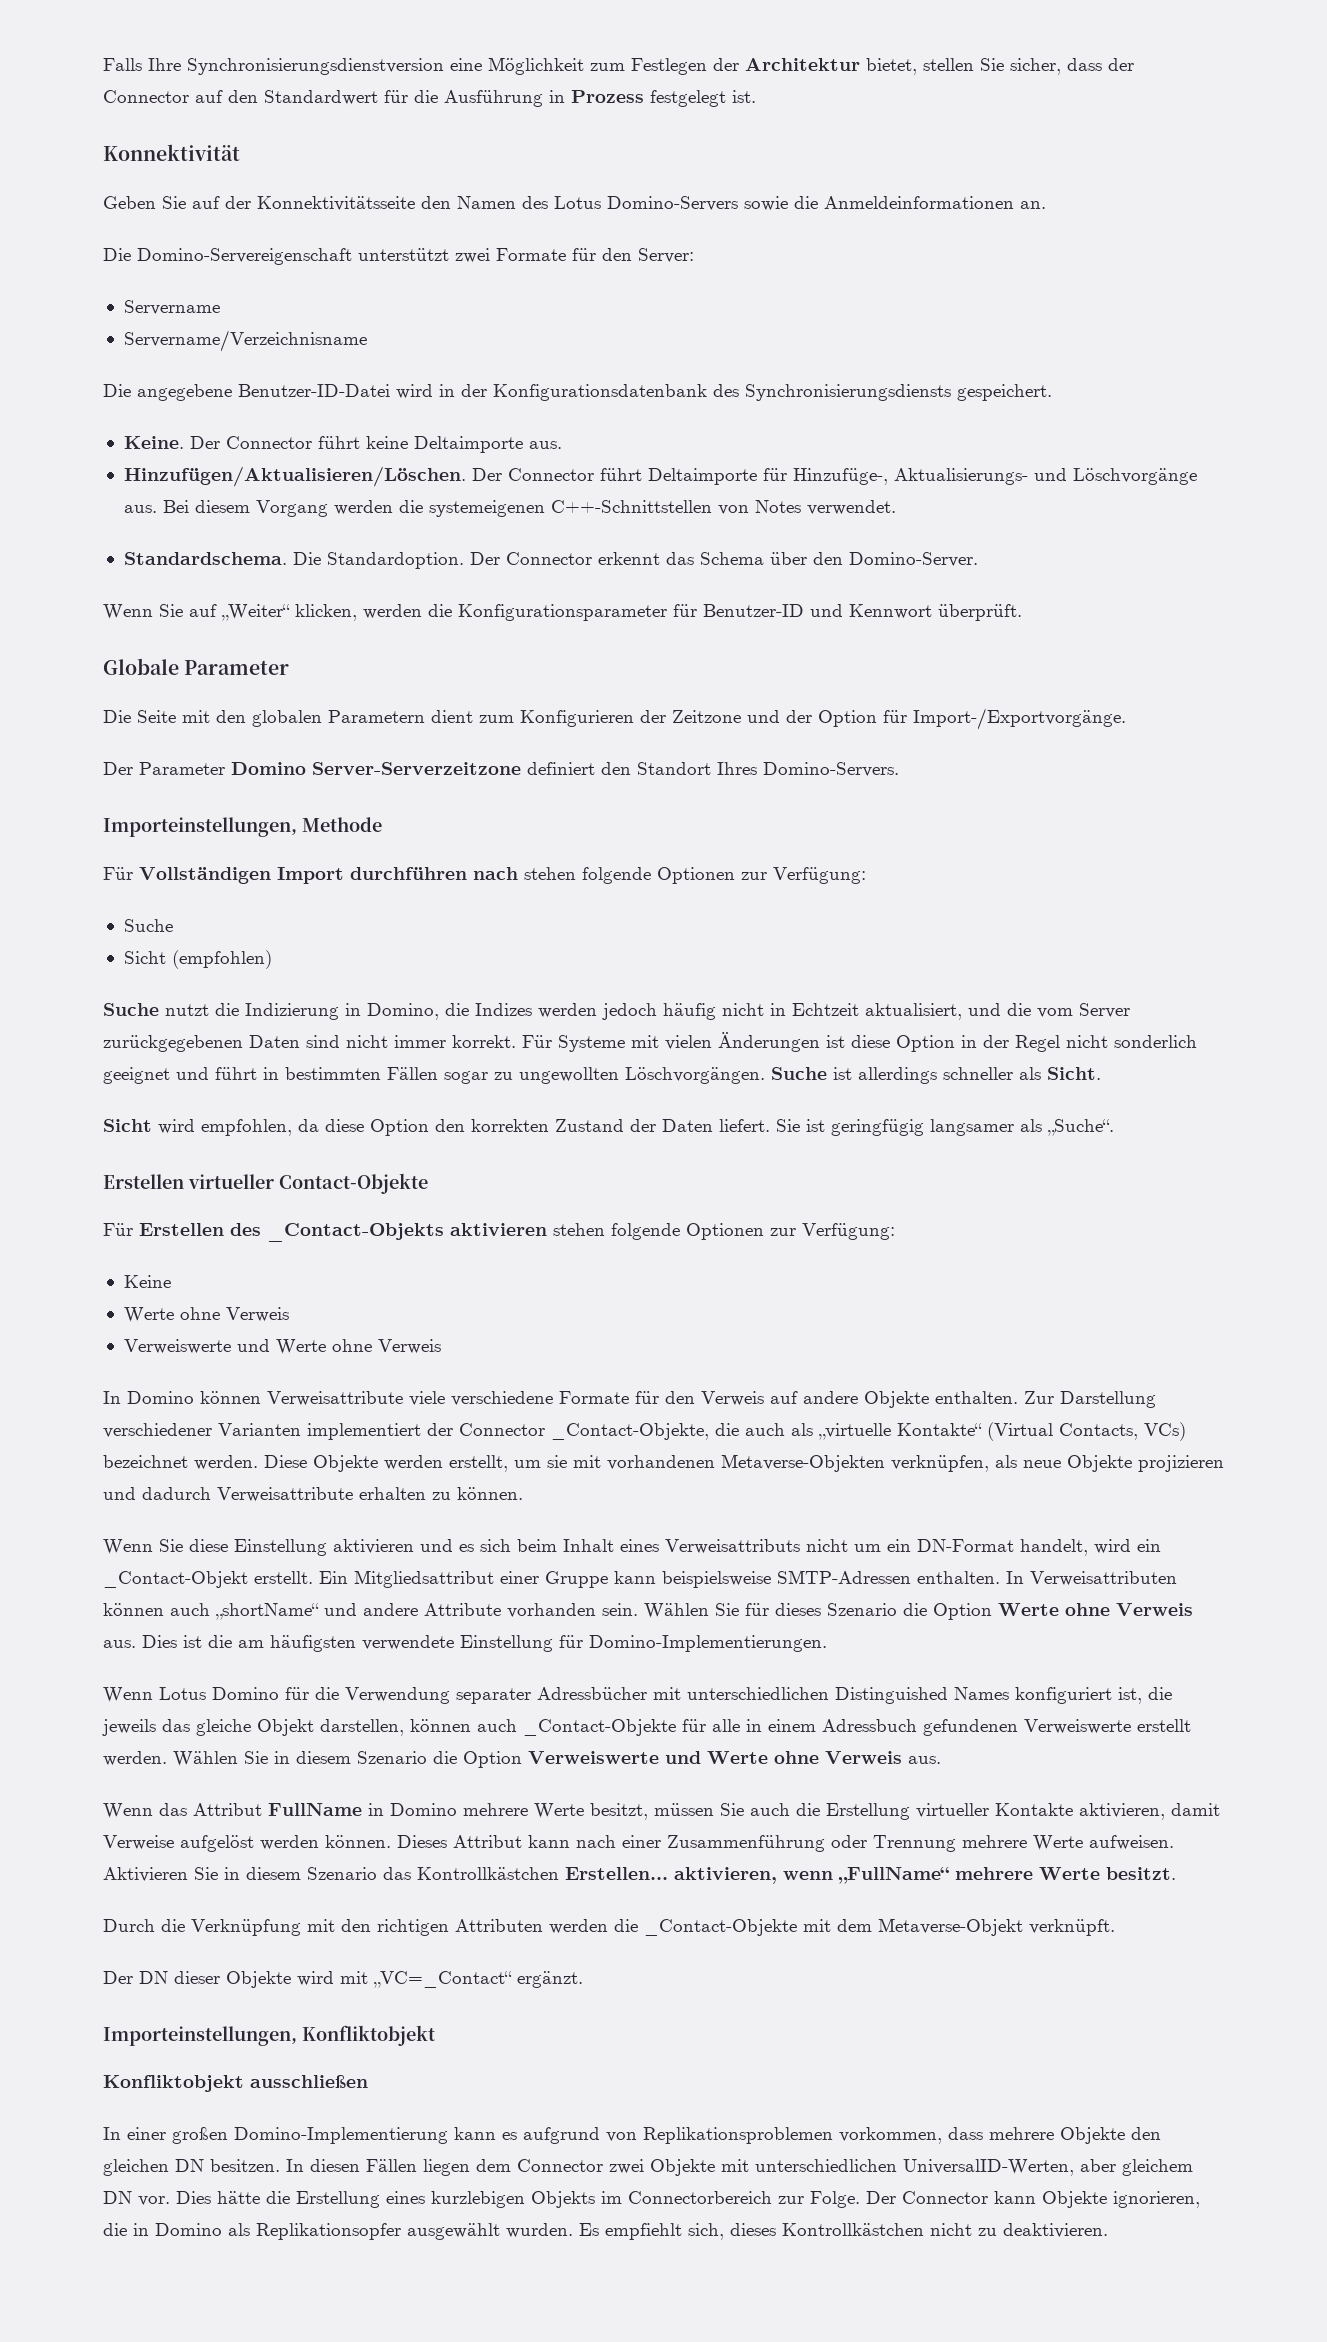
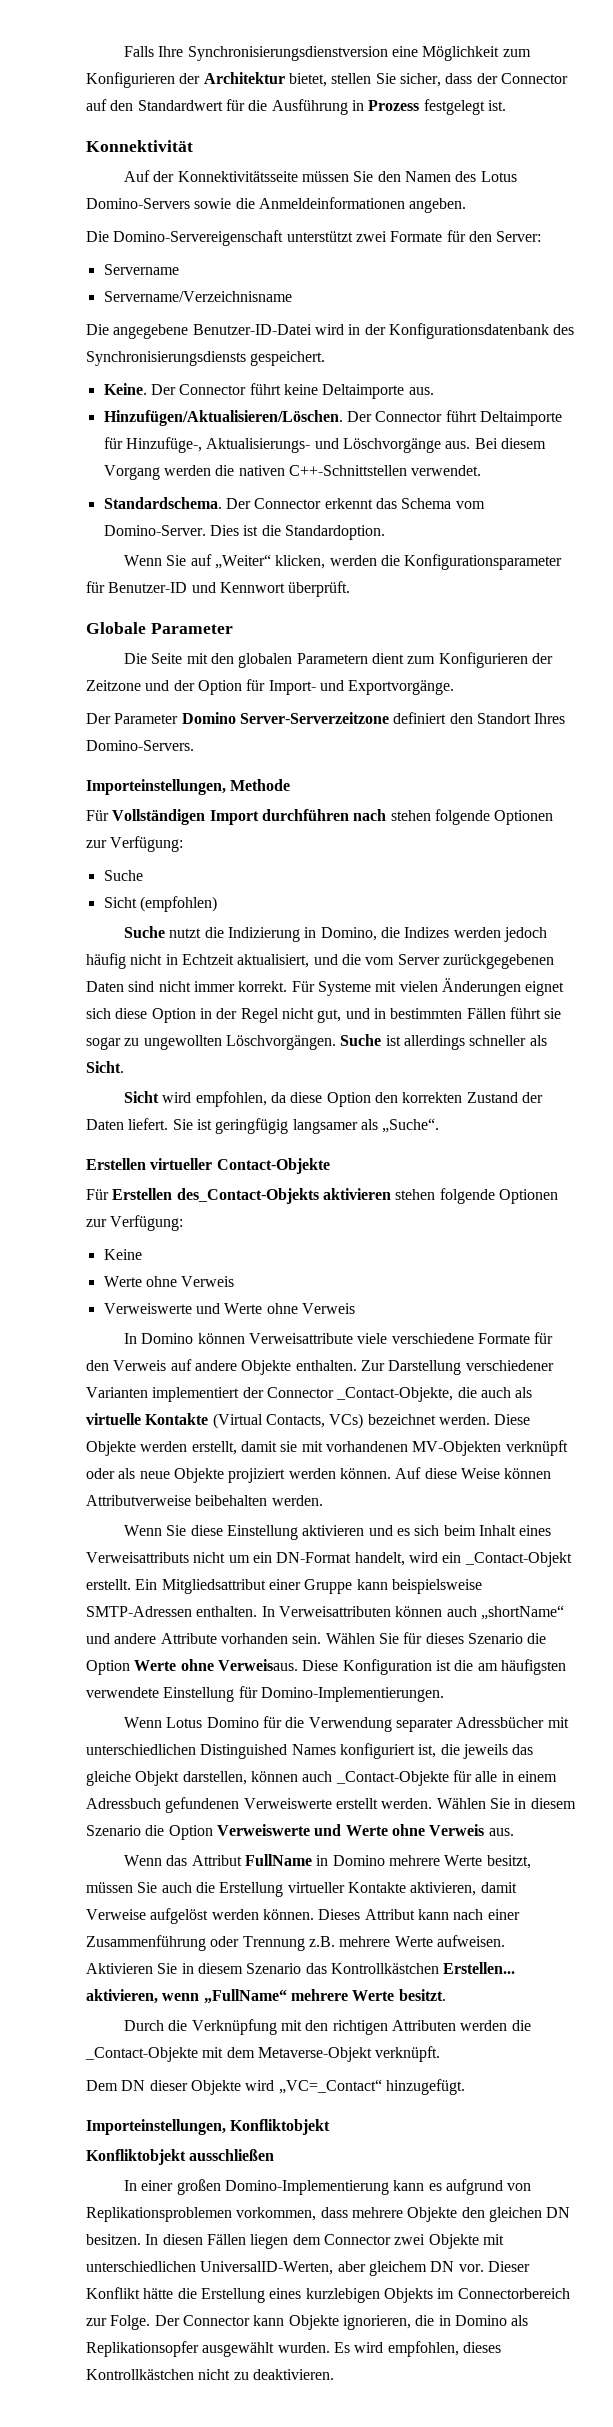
- Falls Ihre Synchronisierungsdienstversion eine Möglichkeit zum Festlegen der Architektur bietet, stellen Sie sicher, dass der Connector auf den Standardwert für die Ausführung in Prozess festgelegt ist.
+ Falls Ihre Synchronisierungsdienstversion eine Möglichkeit zum Konfigurieren der Architektur bietet, stellen Sie sicher, dass der Connector auf den Standardwert für die Ausführung in Prozess festgelegt ist.
- Geben Sie auf der Konnektivitätsseite den Namen des Lotus Domino-Servers sowie die Anmeldeinformationen an.
+ Auf der Konnektivitätsseite müssen Sie den Namen des Lotus Domino-Servers sowie die Anmeldeinformationen angeben.
- Bei diesem Vorgang werden die systemeigenen C++-Schnittstellen von Notes verwendet.
+ Bei diesem Vorgang werden die nativen C++-Schnittstellen verwendet.
- Die Standardoption.
- Der Connector erkennt das Schema über den Domino-Server.
+ Der Connector erkennt das Schema vom Domino-Server. Dies ist die Standardoption.
- Die Seite mit den globalen Parametern dient zum Konfigurieren der Zeitzone und der Option für Import-/Exportvorgänge.
+ Die Seite mit den globalen Parametern dient zum Konfigurieren der Zeitzone und der Option für Import- und Exportvorgänge.
- Für Systeme mit vielen Änderungen ist diese Option in der Regel nicht sonderlich geeignet und führt in bestimmten Fällen sogar zu ungewollten Löschvorgängen.
+ Für Systeme mit vielen Änderungen eignet sich diese Option in der Regel nicht gut, und in bestimmten Fällen führt sie sogar zu ungewollten Löschvorgängen.
- Für Erstellen des _Contact-Objekts aktivieren stehen folgende Optionen zur Verfügung:
+ Für Erstellen des_Contact-Objekts aktivieren stehen folgende Optionen zur Verfügung:
- Zur Darstellung verschiedener Varianten implementiert der Connector _Contact-Objekte, die auch als „virtuelle Kontakte“ (Virtual Contacts, VCs) bezeichnet werden.
+ Zur Darstellung verschiedener Varianten implementiert der Connector _Contact-Objekte, die auch als virtuelle Kontakte (Virtual Contacts, VCs) bezeichnet werden.
- Diese Objekte werden erstellt, um sie mit vorhandenen Metaverse-Objekten verknüpfen, als neue Objekte projizieren und dadurch Verweisattribute erhalten zu können.
+ Diese Objekte werden erstellt, damit sie mit vorhandenen MV-Objekten verknüpft oder als neue Objekte projiziert werden können. Auf diese Weise können Attributverweise beibehalten werden.
- Wählen Sie für dieses Szenario die Option Werte ohne Verweis aus. Dies ist die am häufigsten verwendete Einstellung für Domino-Implementierungen.
+ Wählen Sie für dieses Szenario die Option Werte ohne Verweisaus. Diese Konfiguration ist die am häufigsten verwendete Einstellung für Domino-Implementierungen.
- Dieses Attribut kann nach einer Zusammenführung oder Trennung mehrere Werte aufweisen.
+ Dieses Attribut kann nach einer Zusammenführung oder Trennung z.B. mehrere Werte aufweisen.
- Der DN dieser Objekte wird mit „VC=_Contact“ ergänzt.
+ Dem DN dieser Objekte wird „VC=_Contact“ hinzugefügt.
- Dies hätte die Erstellung eines kurzlebigen Objekts im Connectorbereich zur Folge.
+ Dieser Konflikt hätte die Erstellung eines kurzlebigen Objekts im Connectorbereich zur Folge.
- Es empfiehlt sich, dieses Kontrollkästchen nicht zu deaktivieren.
+ Es wird empfohlen, dieses Kontrollkästchen nicht zu deaktivieren.

